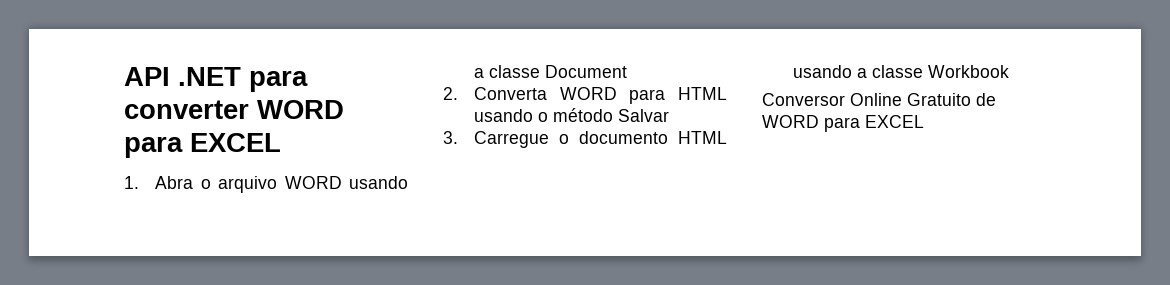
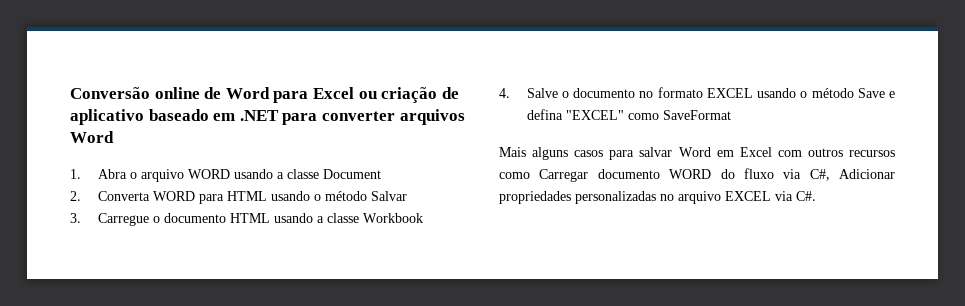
- API .NET para converter WORD para EXCEL
+ Conversão online de Word para Excel ou criação de aplicativo baseado em .NET para converter arquivos Word
- Conversor Online Gratuito de WORD para EXCEL
+ 4. Salve o documento no formato EXCEL usando o método Save e defina "EXCEL" como SaveFormat
+ Mais alguns casos para salvar Word em Excel com outros recursos como Carregar documento WORD do fluxo via C#, Adicionar propriedades personalizadas no arquivo EXCEL via C#.

